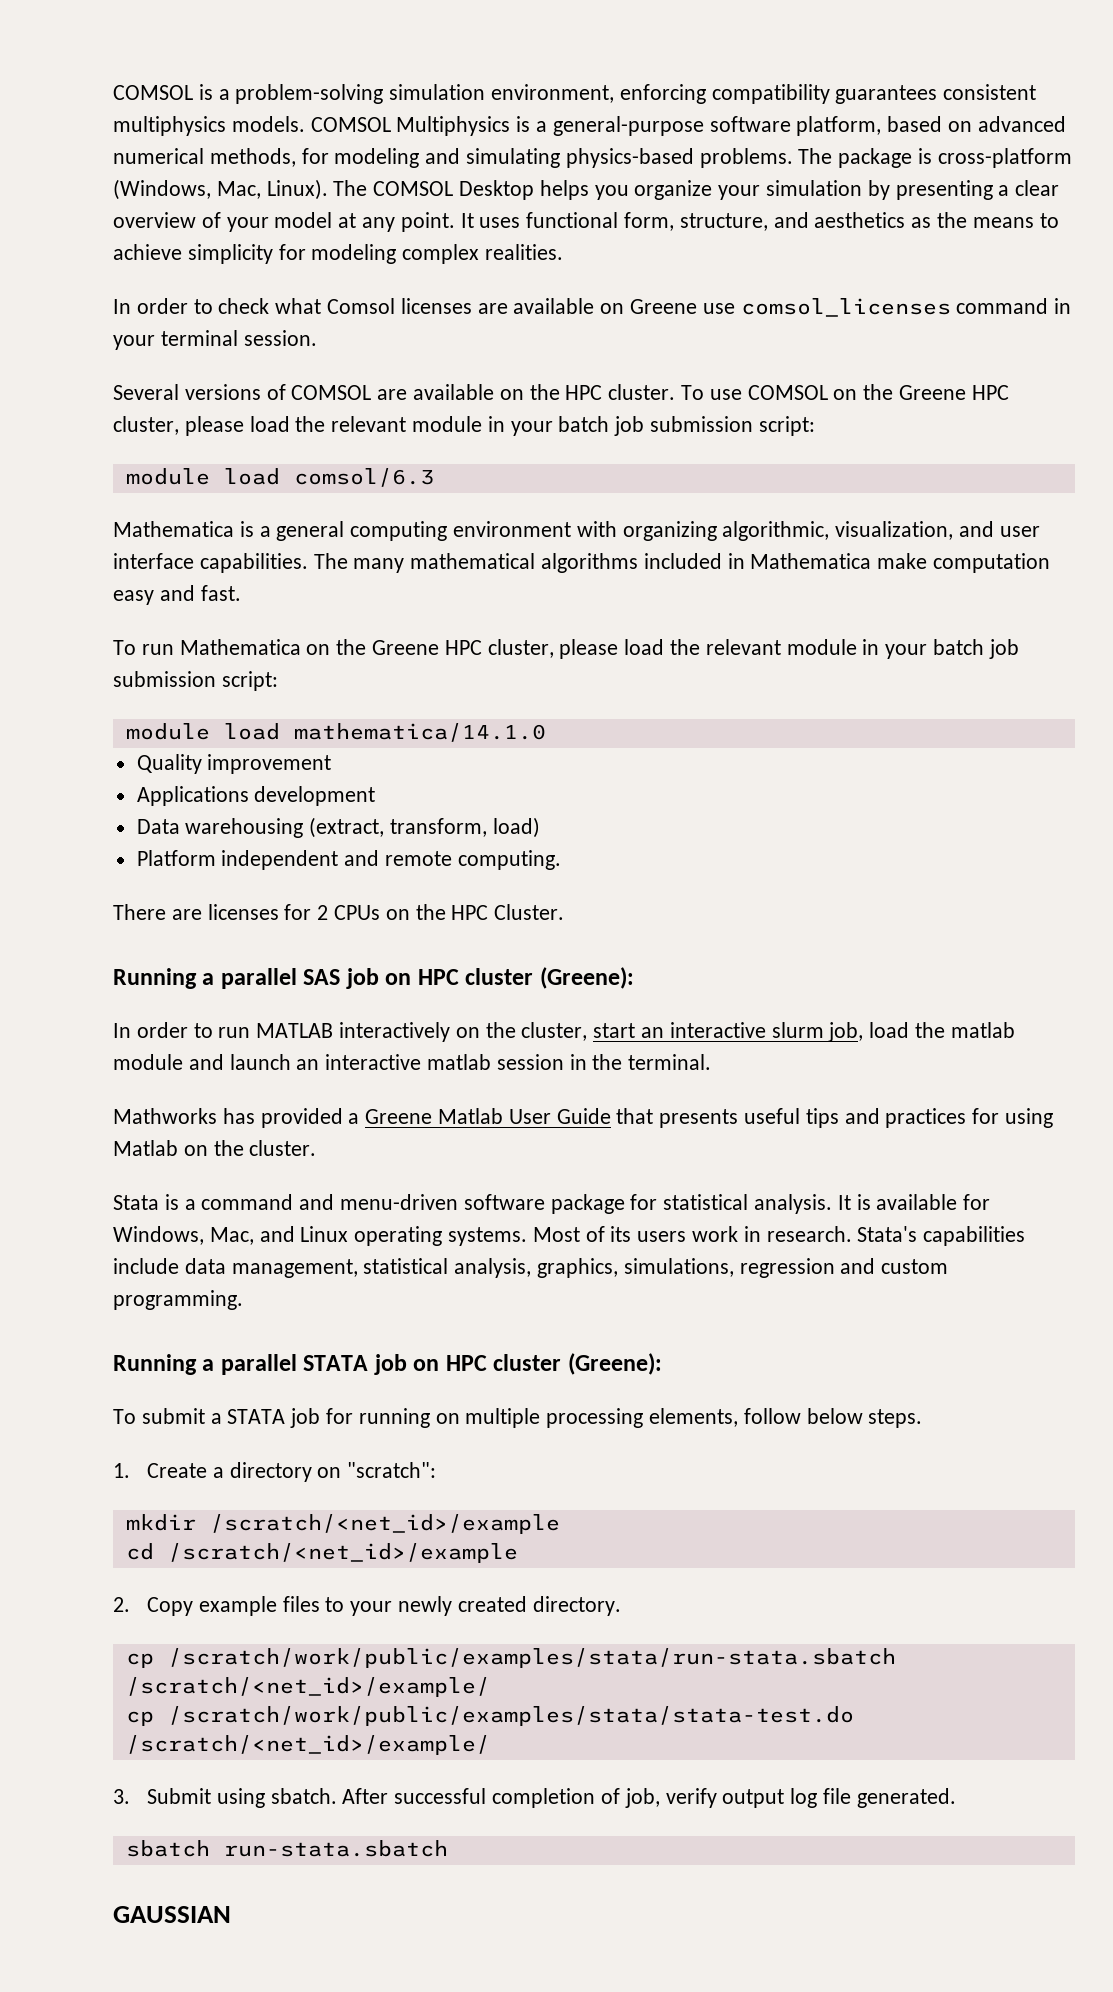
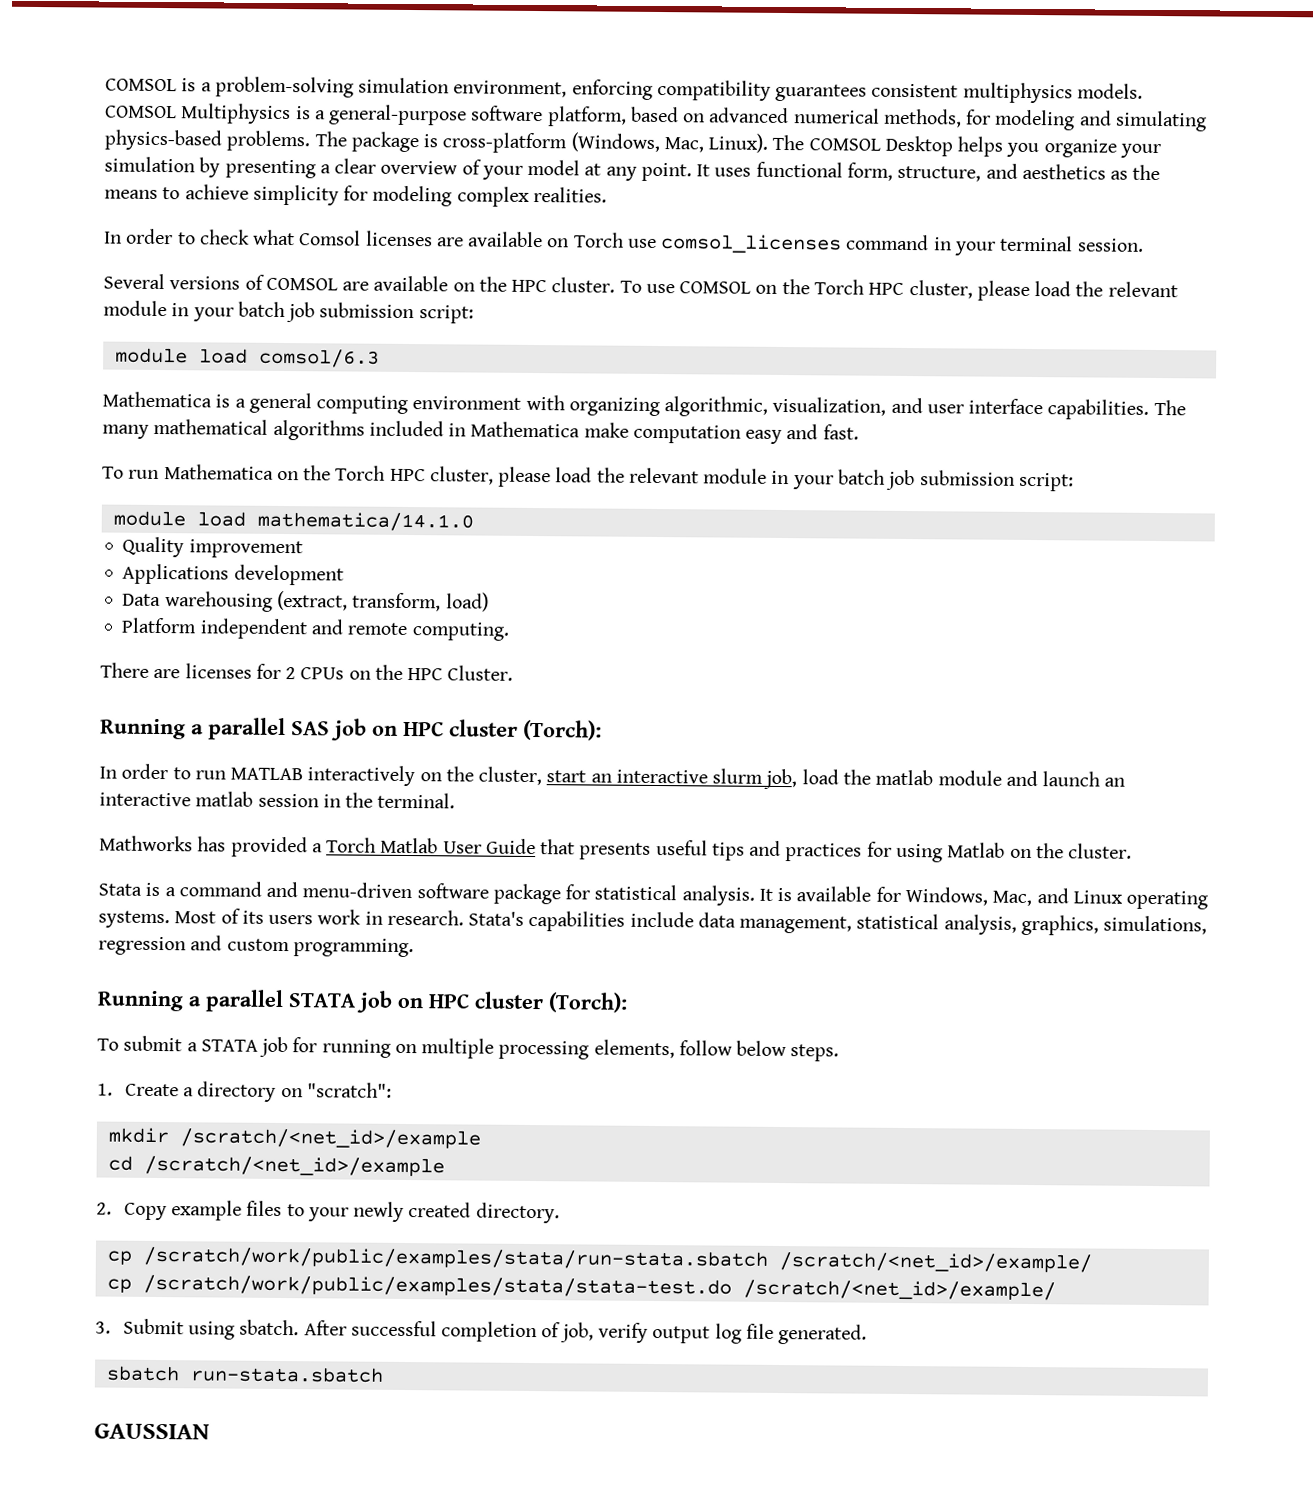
- In order to check what Comsol licenses are available on Greene use comsol_licenses command in your terminal session.
+ In order to check what Comsol licenses are available on Torch use comsol_licenses command in your terminal session.
- To use COMSOL on the Greene HPC cluster, please load the relevant module in your batch job submission script:
+ To use COMSOL on the Torch HPC cluster, please load the relevant module in your batch job submission script:
- To run Mathematica on the Greene HPC cluster, please load the relevant module in your batch job submission script:
+ To run Mathematica on the Torch HPC cluster, please load the relevant module in your batch job submission script:
- Running a parallel SAS job on HPC cluster (Greene):
+ Running a parallel SAS job on HPC cluster (Torch):
- Mathworks has provided a Greene Matlab User Guide that presents useful tips and practices for using Matlab on the cluster.
+ Mathworks has provided a Torch Matlab User Guide that presents useful tips and practices for using Matlab on the cluster.
- Running a parallel STATA job on HPC cluster (Greene):
+ Running a parallel STATA job on HPC cluster (Torch):

